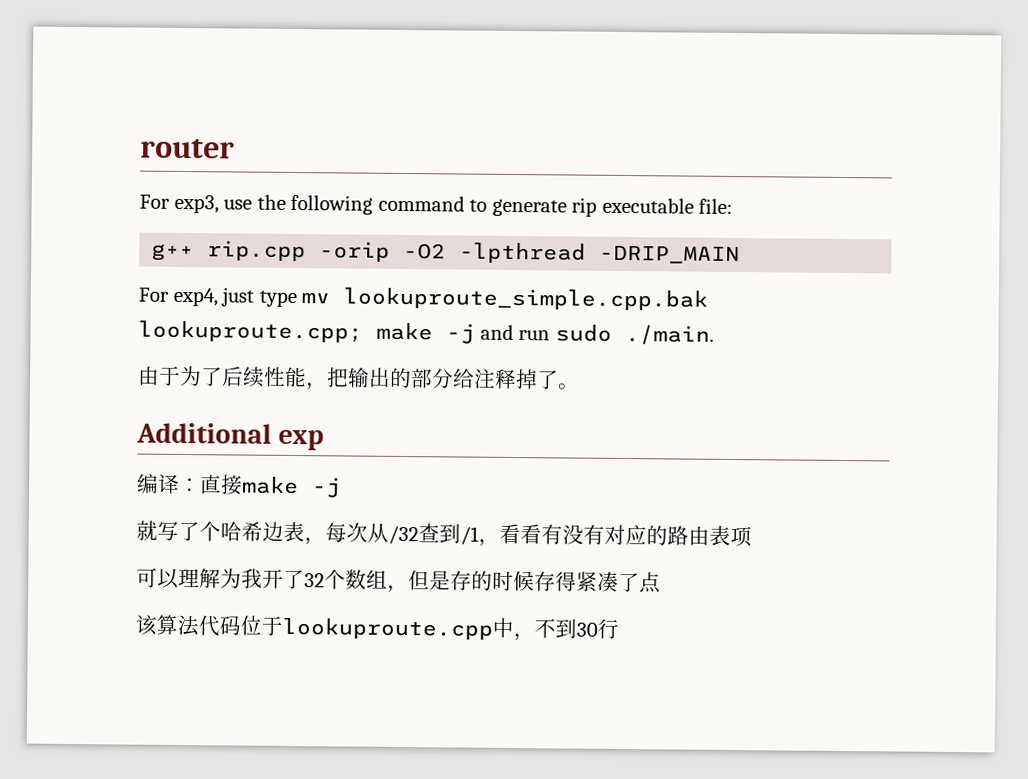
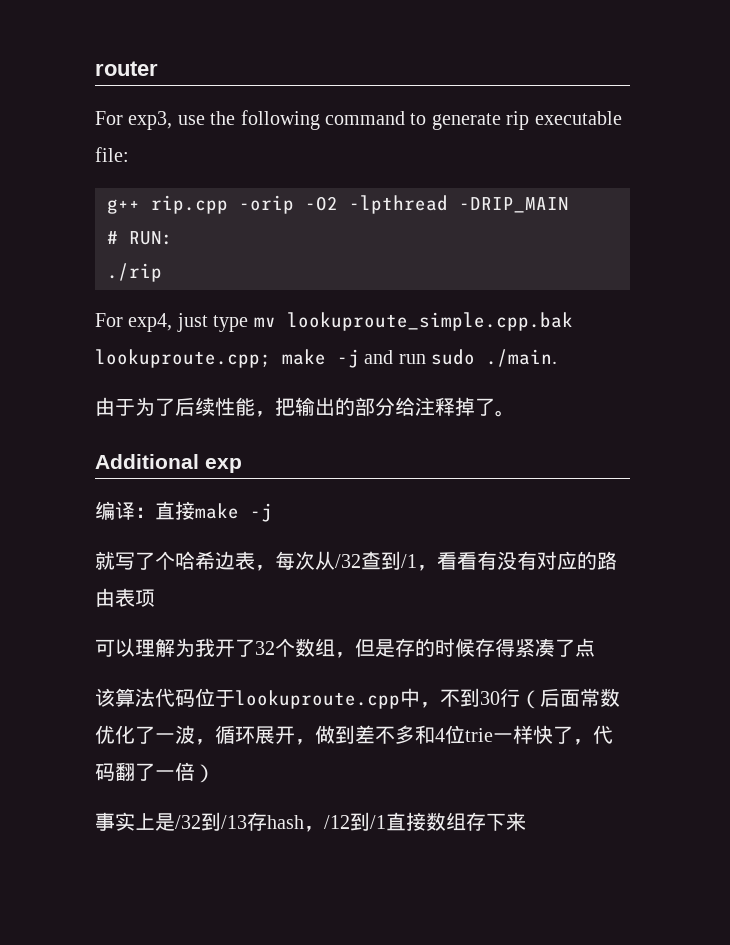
+ # RUN:
+ ./rip
- 该算法代码位于lookuproute.cpp中，不到30行
+ 该算法代码位于lookuproute.cpp中，不到30行（后面常数优化了一波，循环展开，做到差不多和4位trie一样快了，代码翻了一倍）
+ 事实上是/32到/13存hash，/12到/1直接数组存下来

